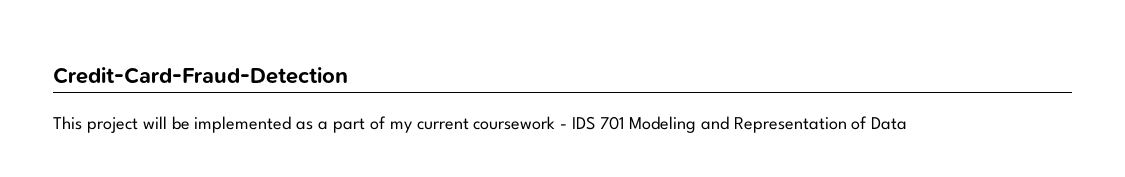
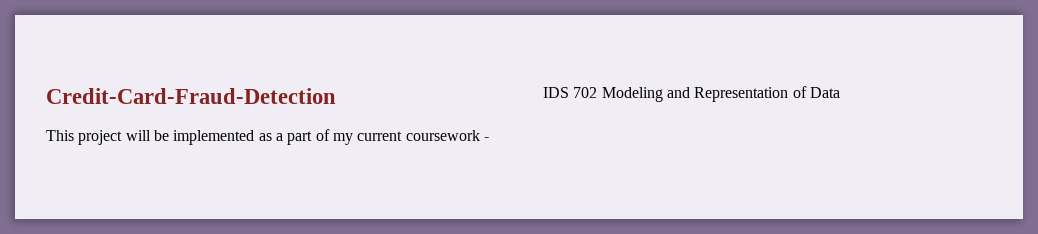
- This project will be implemented as a part of my current coursework - IDS 701 Modeling and Representation of Data
+ This project will be implemented as a part of my current coursework - IDS 702 Modeling and Representation of Data

